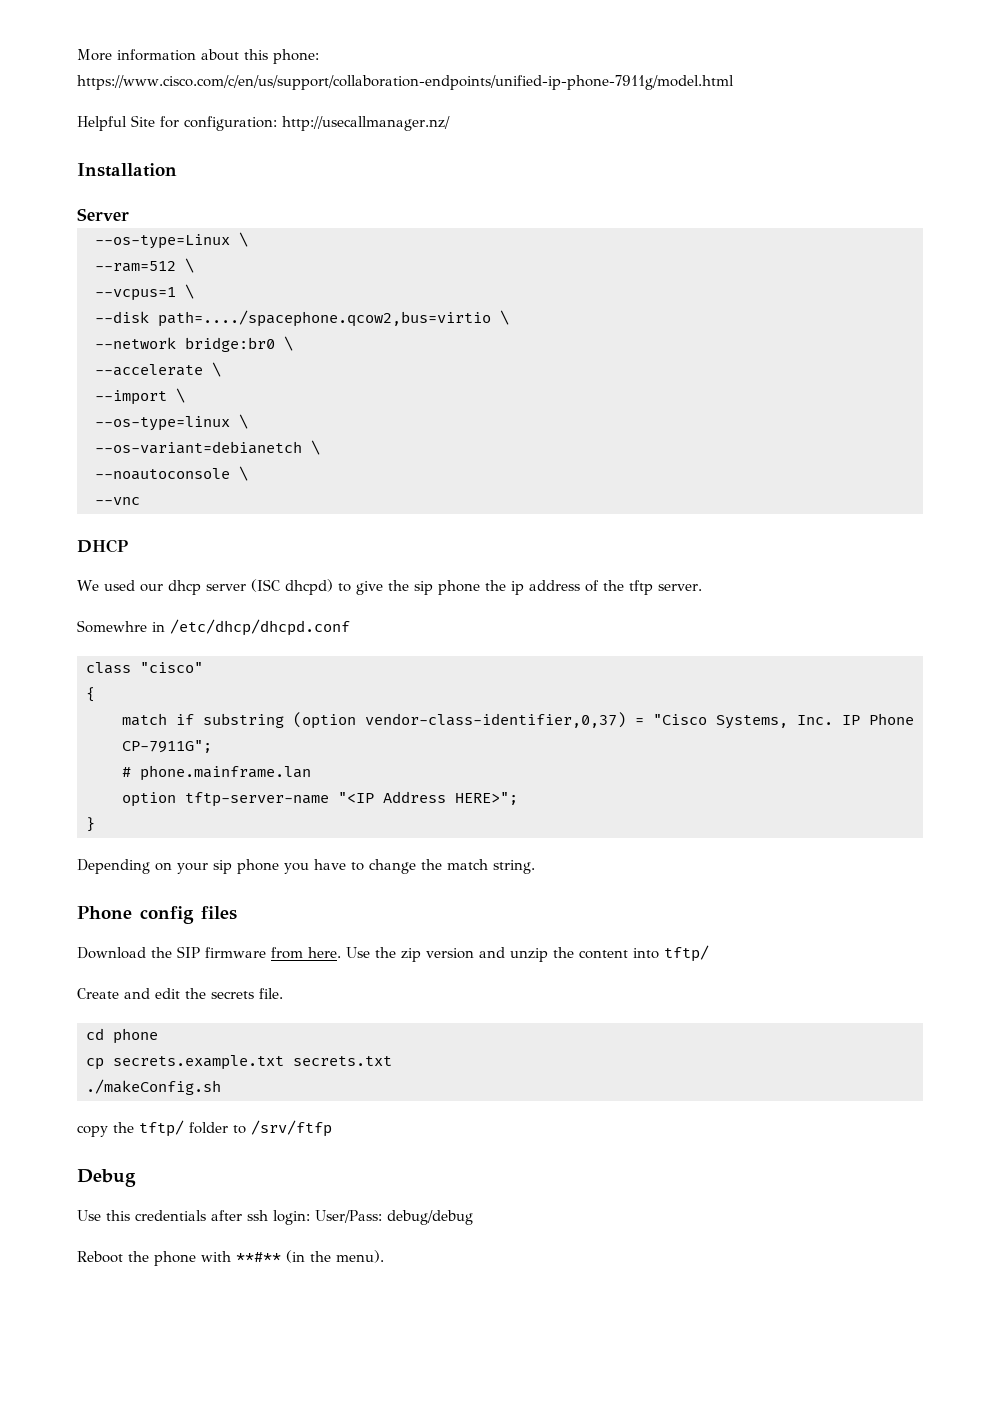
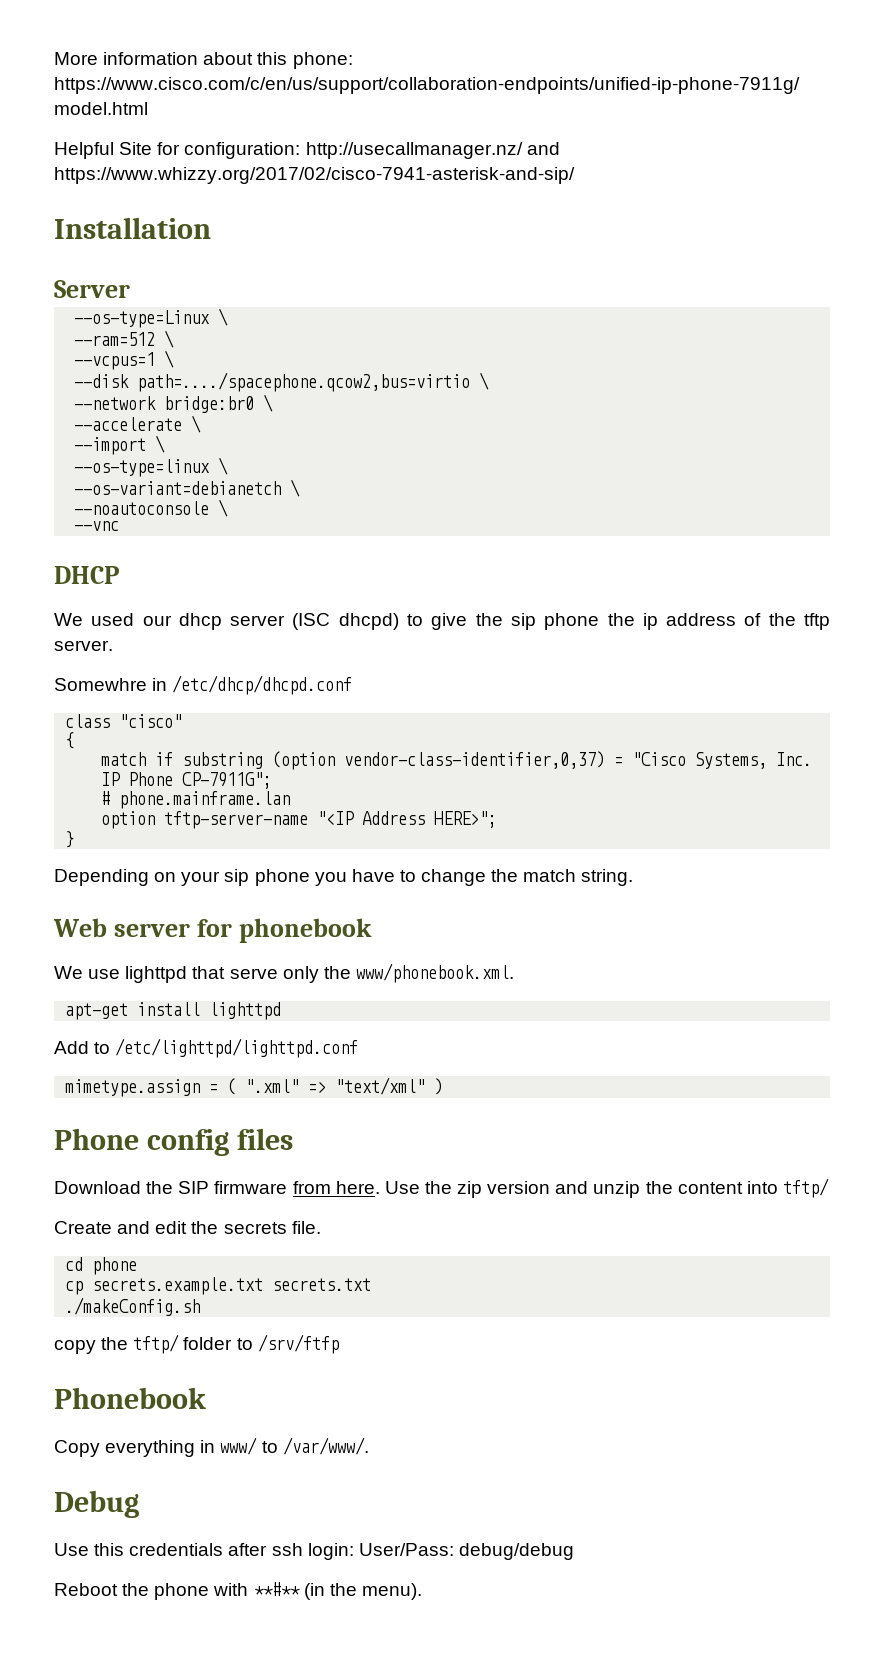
- Helpful Site for configuration: http://usecallmanager.nz/
+ Helpful Site for configuration: http://usecallmanager.nz/ and https://www.whizzy.org/2017/02/cisco-7941-asterisk-and-sip/
+ Web server for phonebook
+ We use lighttpd that serve only the www/phonebook.xml.
+ apt-get install lighttpd
+ Add to /etc/lighttpd/lighttpd.conf
+ mimetype.assign = ( ".xml" => "text/xml" )
+ Phonebook
+ Copy everything in www/ to /var/www/.

